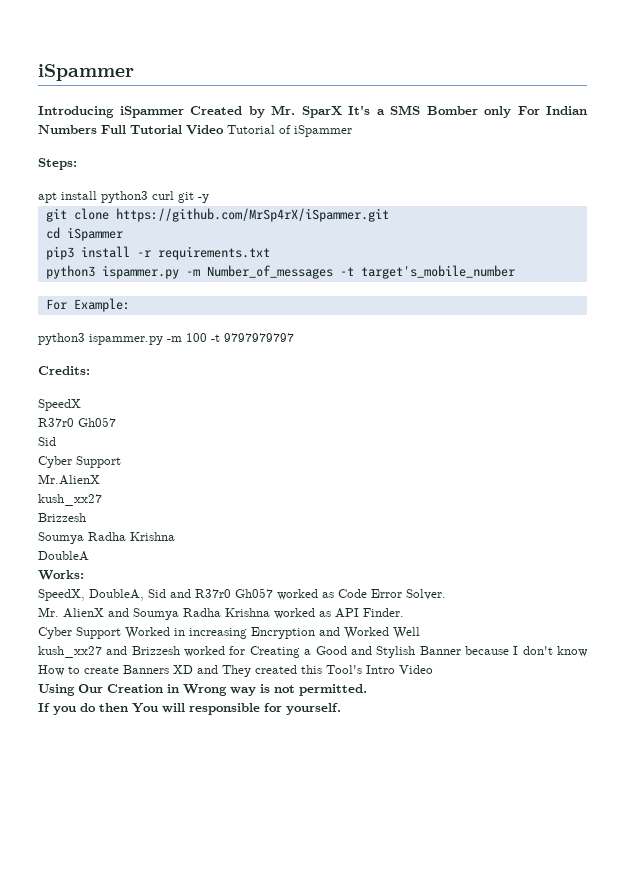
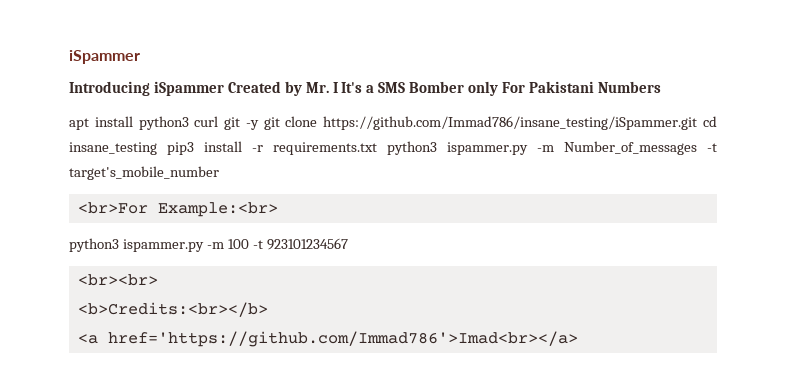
- Introducing iSpammer Created by Mr. SparX It's a SMS Bomber only For Indian Numbers Full Tutorial Video Tutorial of iSpammer
- Steps:
+ Introducing iSpammer Created by Mr. I It's a SMS Bomber only For Pakistani Numbers
- apt install python3 curl git -y
- git clone https://github.com/MrSp4rX/iSpammer.git
- cd iSpammer
- pip3 install -r requirements.txt
- python3 ispammer.py -m Number_of_messages -t target's_mobile_number
+ apt install python3 curl git -y git clone https://github.com/Immad786/insane_testing/iSpammer.git cd insane_testing pip3 install -r requirements.txt python3 ispammer.py -m Number_of_messages -t target's_mobile_number
- For Example:
+ <br>For Example:<br>
- python3 ispammer.py -m 100 -t 9797979797
- Credits:
- SpeedX
- R37r0 Gh057
- Sid
- Cyber Support
- Mr.AlienX
- kush_xx27
- Brizzesh
- Soumya Radha Krishna
- DoubleA
- Works:
- SpeedX, DoubleA, Sid and R37r0 Gh057 worked as Code Error Solver.
- Mr. AlienX and Soumya Radha Krishna worked as API Finder.
- Cyber Support Worked in increasing Encryption and Worked Well
- kush_xx27 and Brizzesh worked for Creating a Good and Stylish Banner because I don't know How to create Banners XD and They created this Tool's Intro Video
- Using Our Creation in Wrong way is not permitted.
- If you do then You will responsible for yourself.
+ python3 ispammer.py -m 100 -t 923101234567
+ <br><br>
+ <b>Credits:<br></b>
+ <a href='https://github.com/Immad786'>Imad<br></a>

